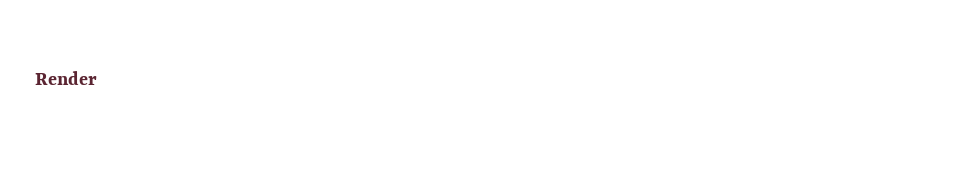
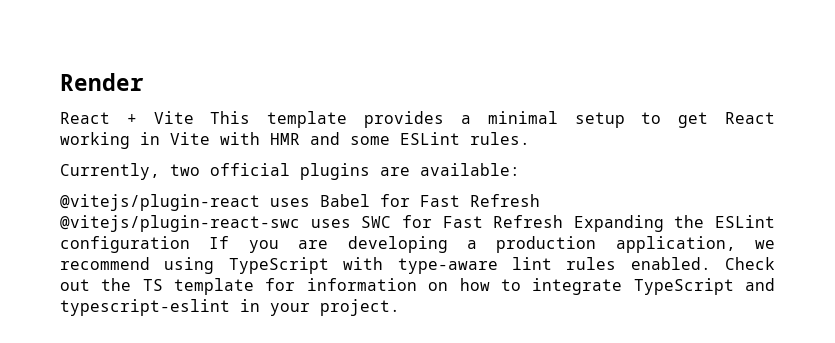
+ React + Vite This template provides a minimal setup to get React working in Vite with HMR and some ESLint rules.
+ Currently, two official plugins are available:
+ @vitejs/plugin-react uses Babel for Fast Refresh @vitejs/plugin-react-swc uses SWC for Fast Refresh Expanding the ESLint configuration If you are developing a production application, we recommend using TypeScript with type-aware lint rules enabled. Check out the TS template for information on how to integrate TypeScript and typescript-eslint in your project.

